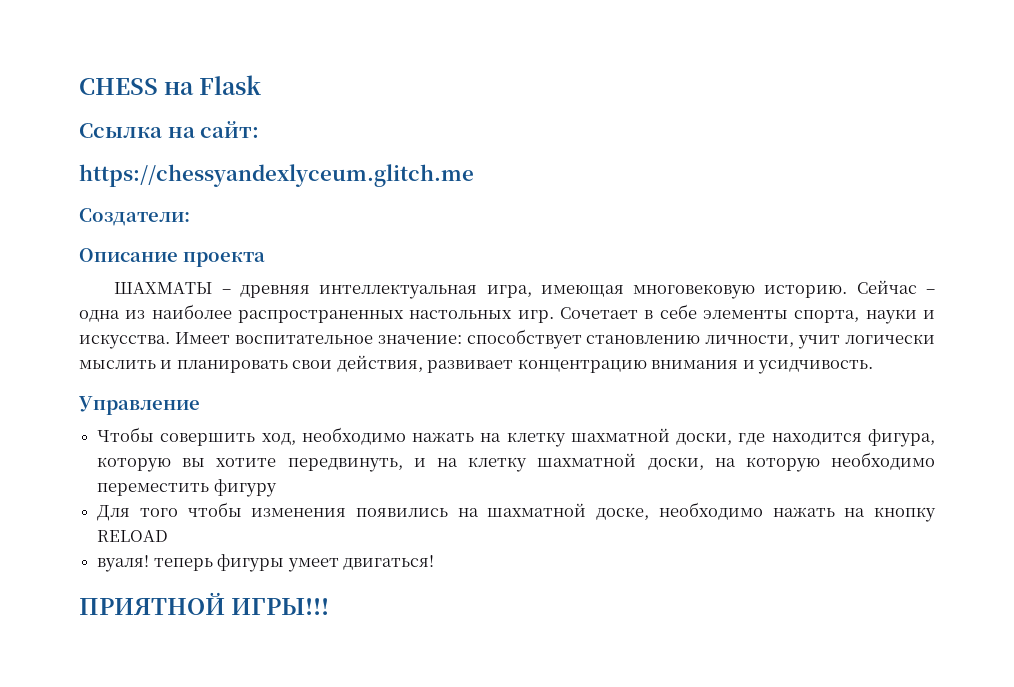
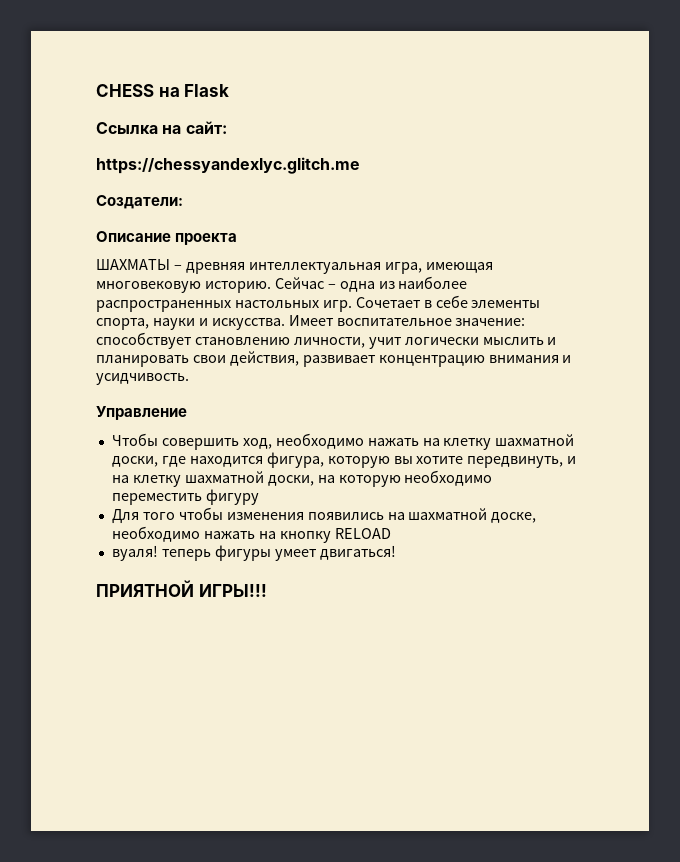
- https://chessyandexlyceum.glitch.me
+ https://chessyandexlyc.glitch.me

